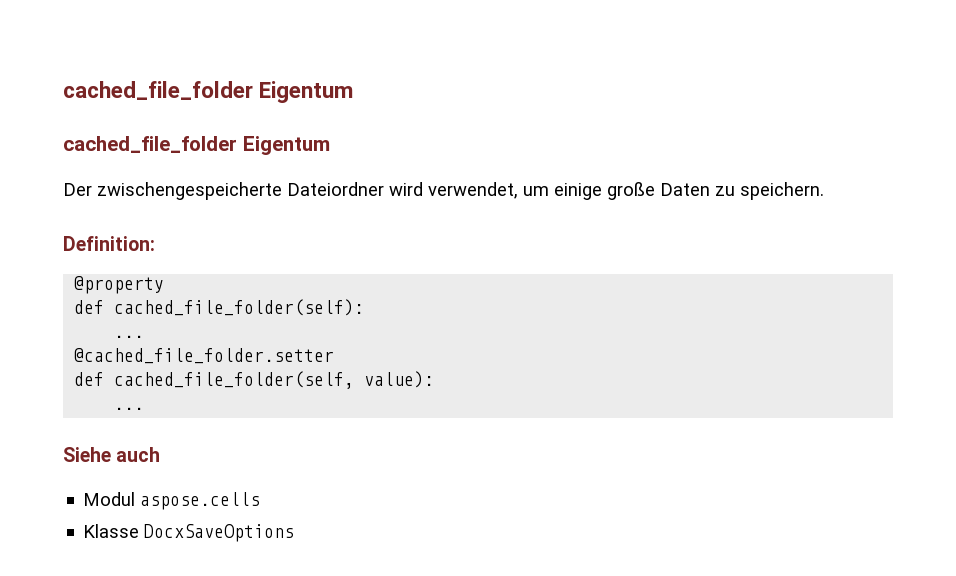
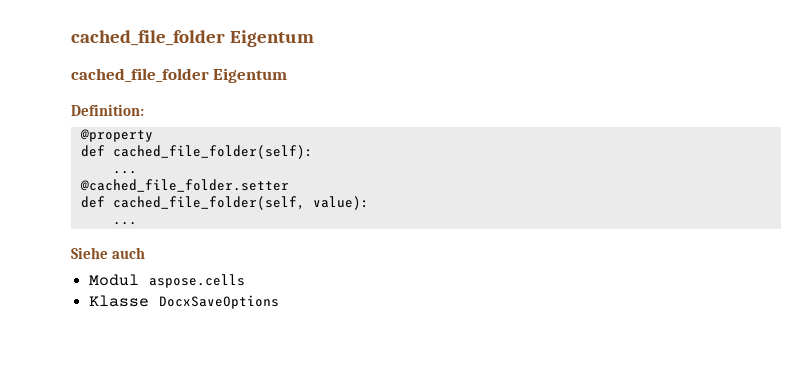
- Der zwischengespeicherte Dateiordner wird verwendet, um einige große Daten zu speichern.

